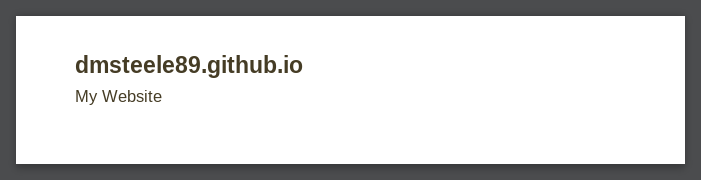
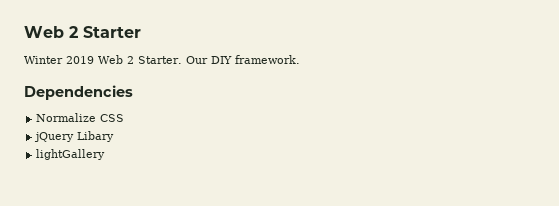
- dmsteele89.github.io
- My Website
+ Web 2 Starter
+ Winter 2019 Web 2 Starter. Our DIY framework.
+ Dependencies
+ Normalize CSS
+ jQuery Libary
+ lightGallery

